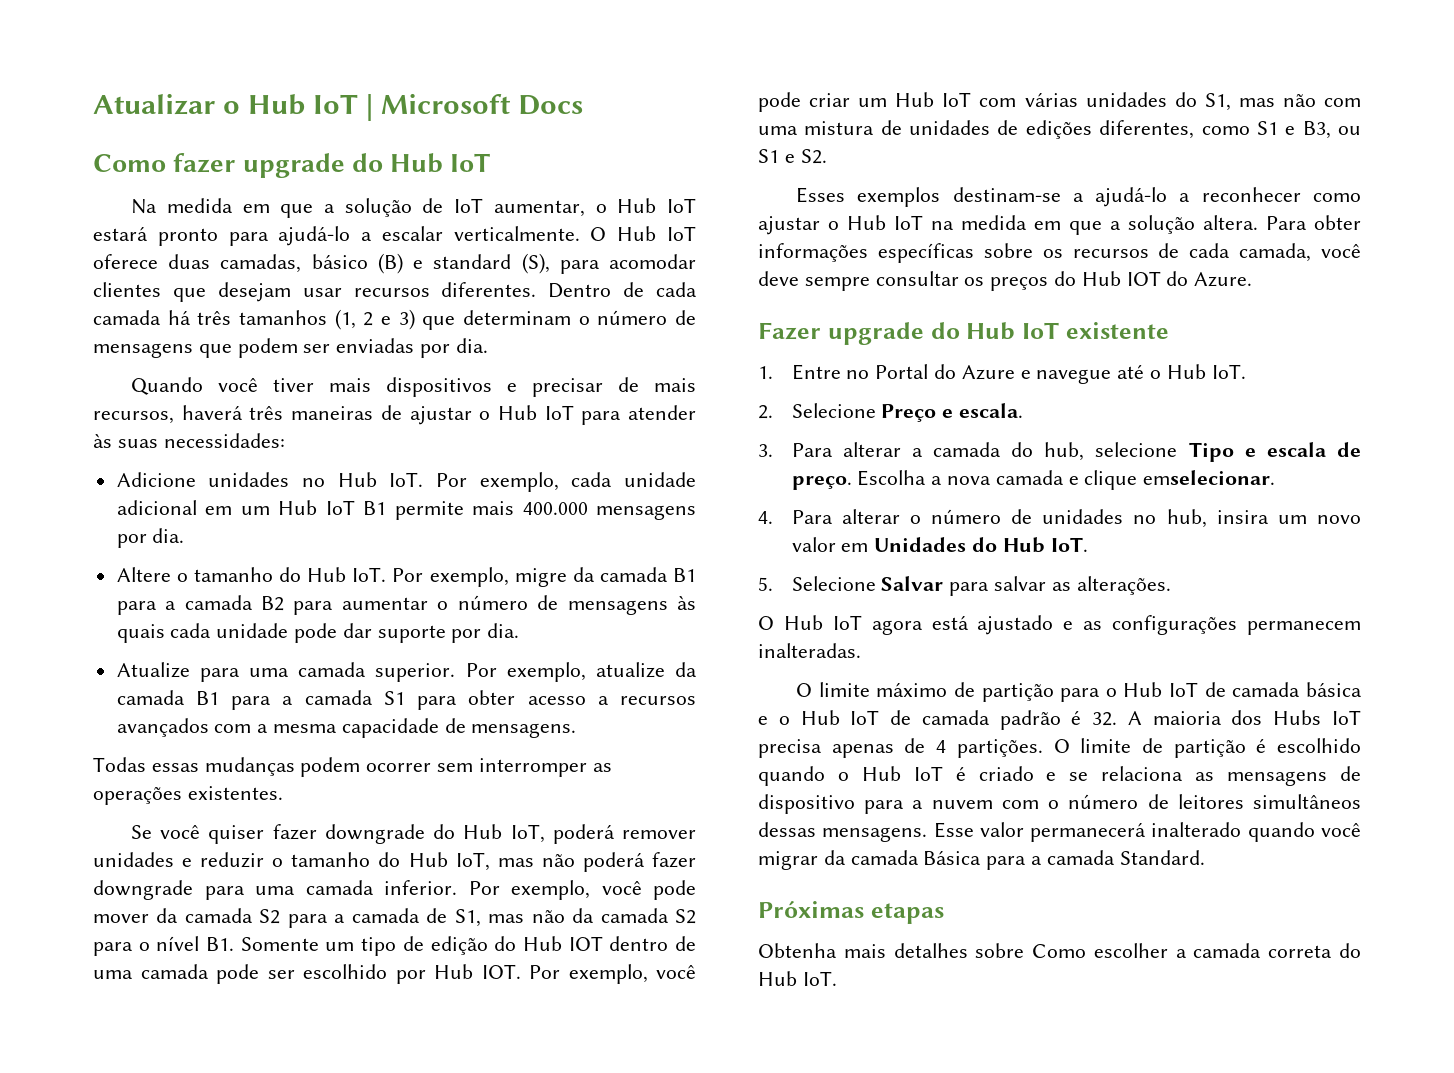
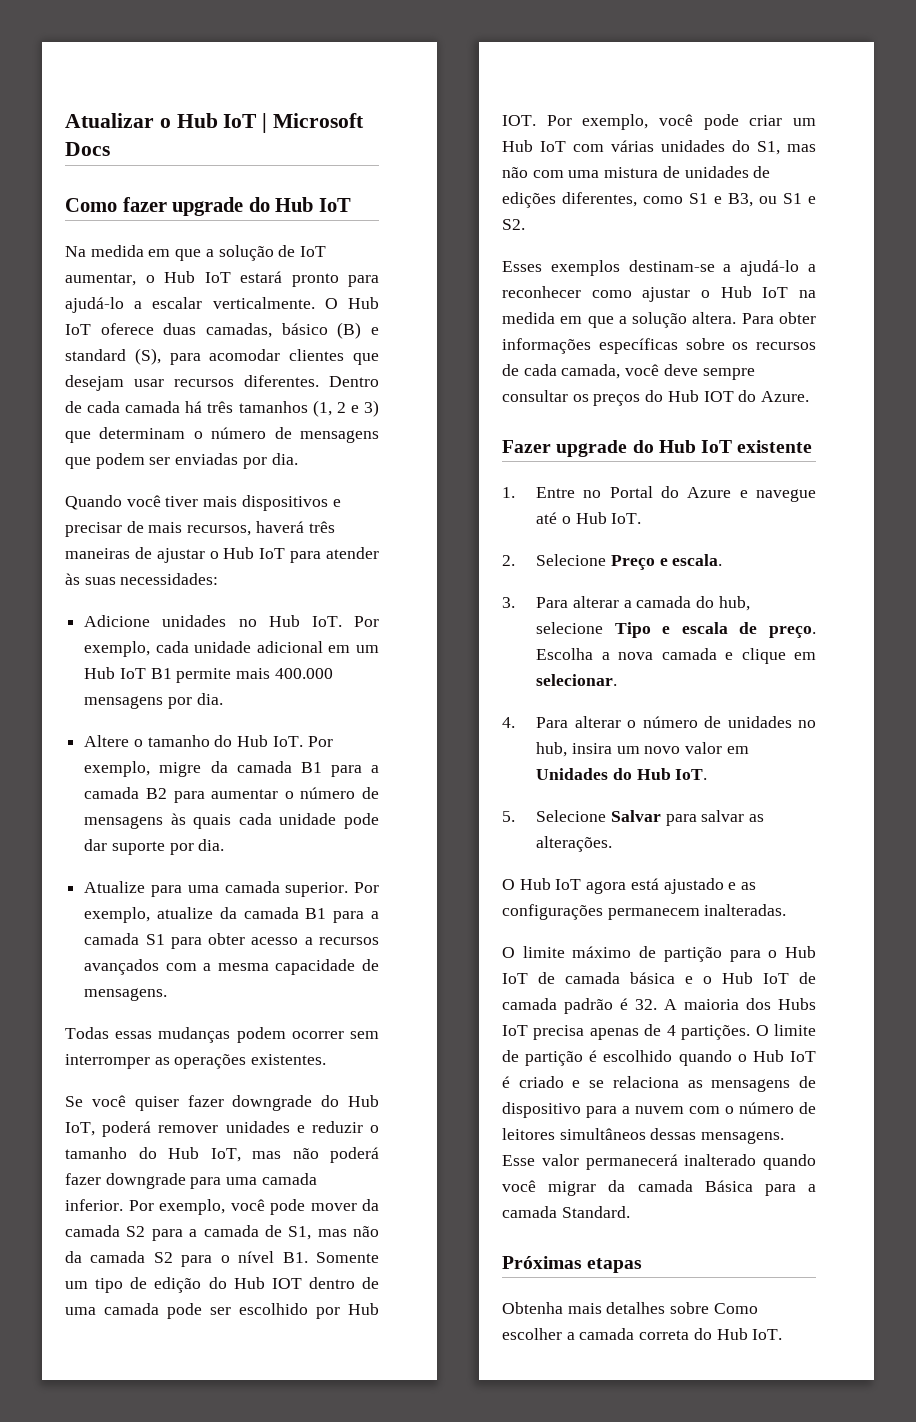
- Escolha a nova camada e clique emselecionar.
+ Escolha a nova camada e clique em selecionar.

